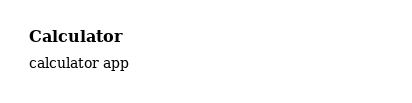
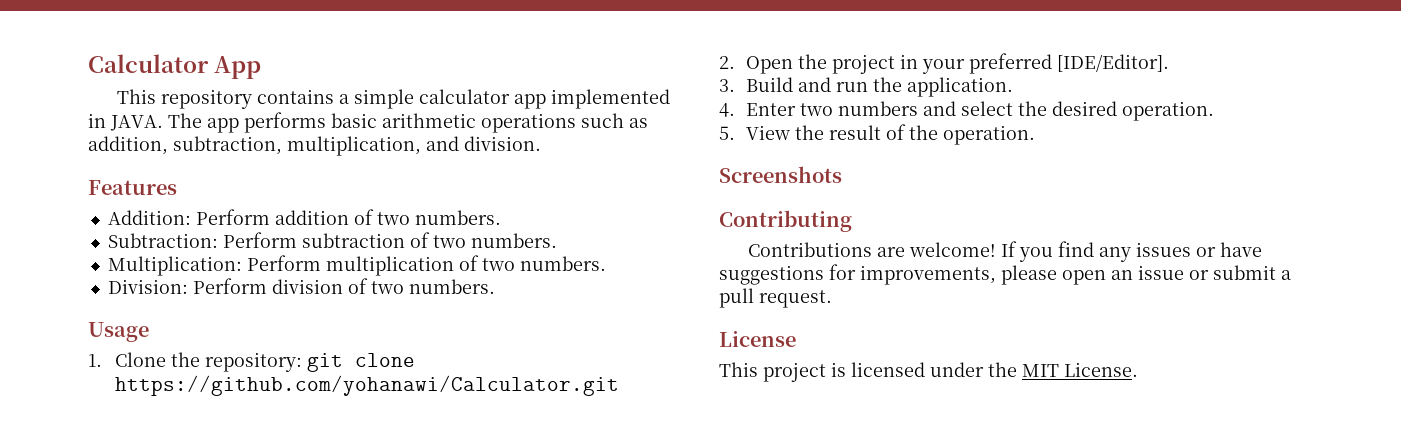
- Calculator
- calculator app
+ Calculator App
+ This repository contains a simple calculator app implemented in JAVA. The app performs basic arithmetic operations such as addition, subtraction, multiplication, and division.
+ Features
+ Addition: Perform addition of two numbers.
+ Subtraction: Perform subtraction of two numbers.
+ Multiplication: Perform multiplication of two numbers.
+ Division: Perform division of two numbers.
+ Usage
+ 1. Clone the repository: git clone https://github.com/yohanawi/Calculator.git
+ 2. Open the project in your preferred [IDE/Editor].
+ 3. Build and run the application.
+ 4. Enter two numbers and select the desired operation.
+ 5. View the result of the operation.
+ Screenshots
+ Contributing
+ Contributions are welcome! If you find any issues or have suggestions for improvements, please open an issue or submit a pull request.
+ License
+ This project is licensed under the MIT License.

